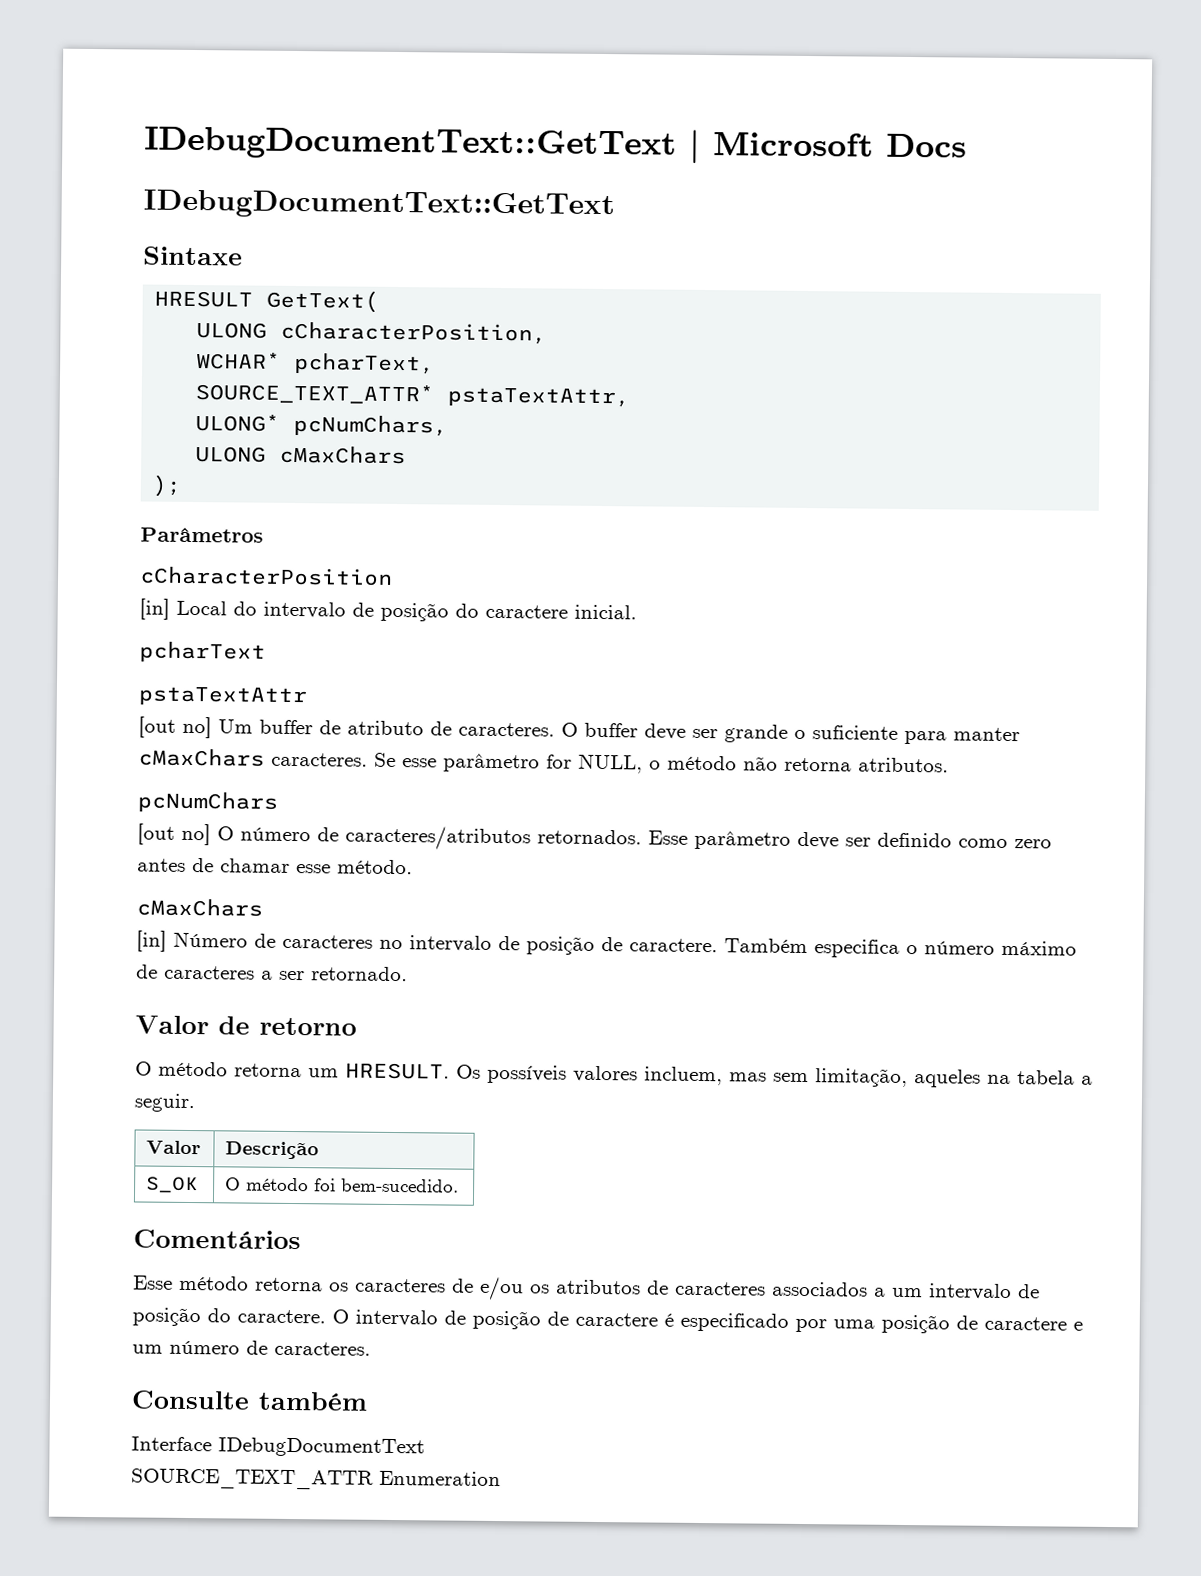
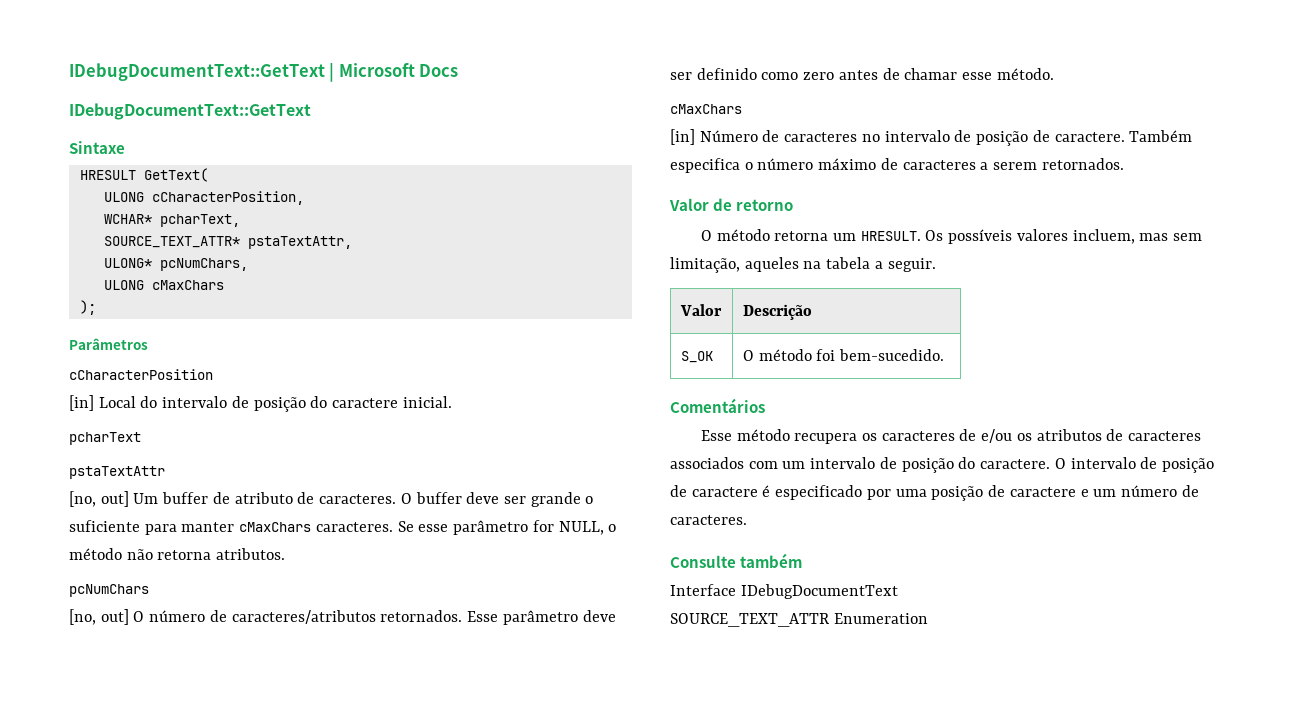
- [out no] Um buffer de atributo de caracteres.
+ [no, out] Um buffer de atributo de caracteres.
- [out no] O número de caracteres/atributos retornados.
+ [no, out] O número de caracteres/atributos retornados.
- Também especifica o número máximo de caracteres a ser retornado.
+ Também especifica o número máximo de caracteres a serem retornados.
- Esse método retorna os caracteres de e/ou os atributos de caracteres associados a um intervalo de posição do caractere.
+ Esse método recupera os caracteres de e/ou os atributos de caracteres associados com um intervalo de posição do caractere.

